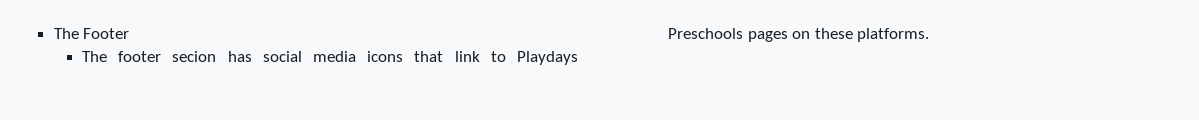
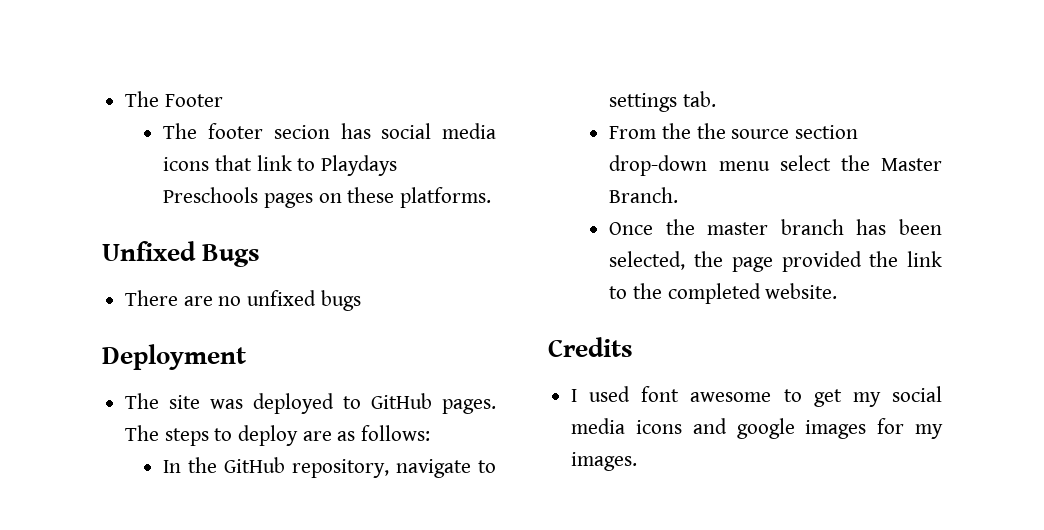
+ Unfixed Bugs
+ There are no unfixed bugs
+ Deployment
+ The site was deployed to GitHub pages. The steps to deploy are as follows:
+ In the GitHub repository, navigate to settings tab.
+ From the the source section drop-down menu select the Master Branch.
+ Once the master branch has been selected, the page provided the link to the completed website.
+ Credits
+ I used font awesome to get my social media icons and google images for my images.

